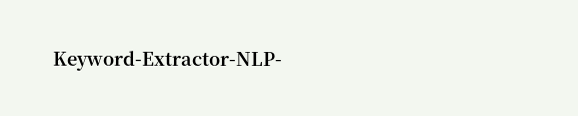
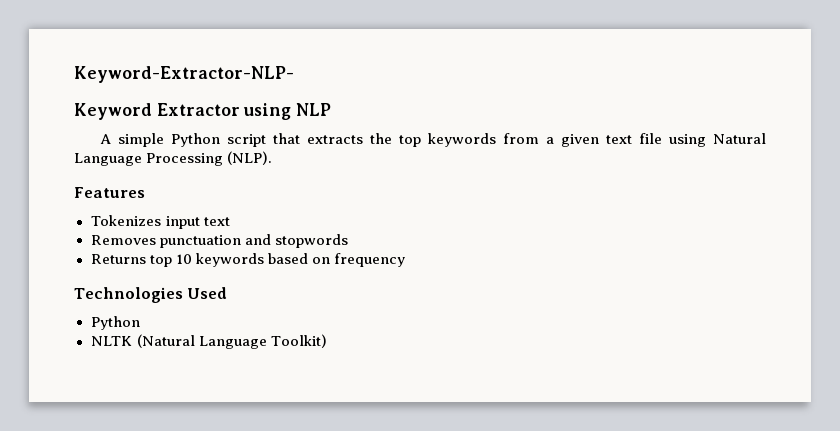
+ Keyword Extractor using NLP
+ A simple Python script that extracts the top keywords from a given text file using Natural Language Processing (NLP).
+ Features
+ Tokenizes input text
+ Removes punctuation and stopwords
+ Returns top 10 keywords based on frequency
+ Technologies Used
+ Python
+ NLTK (Natural Language Toolkit)

